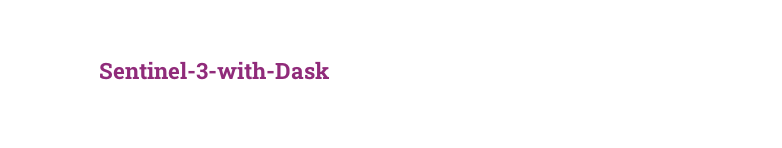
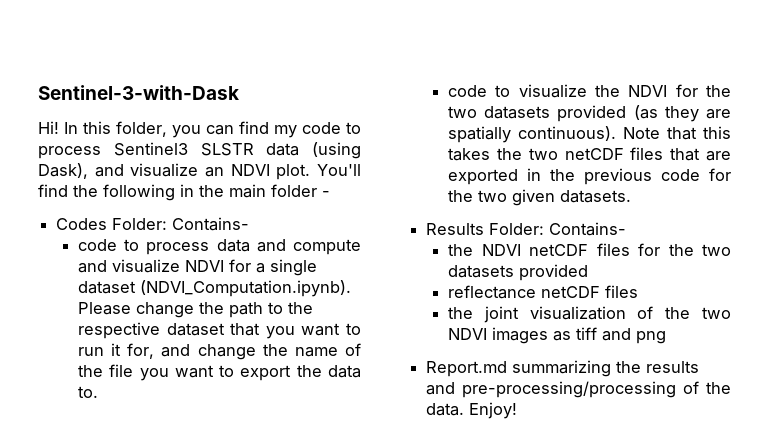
+ Hi! In this folder, you can find my code to process Sentinel3 SLSTR data (using Dask), and visualize an NDVI plot. You'll find the following in the main folder -
+ Codes Folder: Contains-
+ code to process data and compute and visualize NDVI for a single dataset (NDVI_Computation.ipynb). Please change the path to the respective dataset that you want to run it for, and change the name of the file you want to export the data to.
+ code to visualize the NDVI for the two datasets provided (as they are spatially continuous). Note that this takes the two netCDF files that are exported in the previous code for the two given datasets.
+ Results Folder: Contains-
+ the NDVI netCDF files for the two datasets provided
+ reflectance netCDF files
+ the joint visualization of the two NDVI images as tiff and png
+ Report.md summarizing the results and pre-processing/processing of the data. Enjoy!

